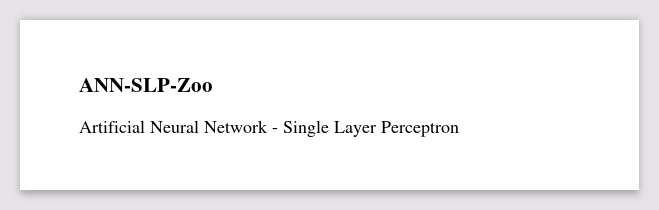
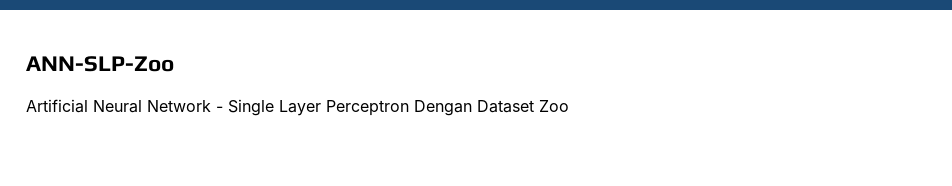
- Artificial Neural Network - Single Layer Perceptron
+ Artificial Neural Network - Single Layer Perceptron Dengan Dataset Zoo

